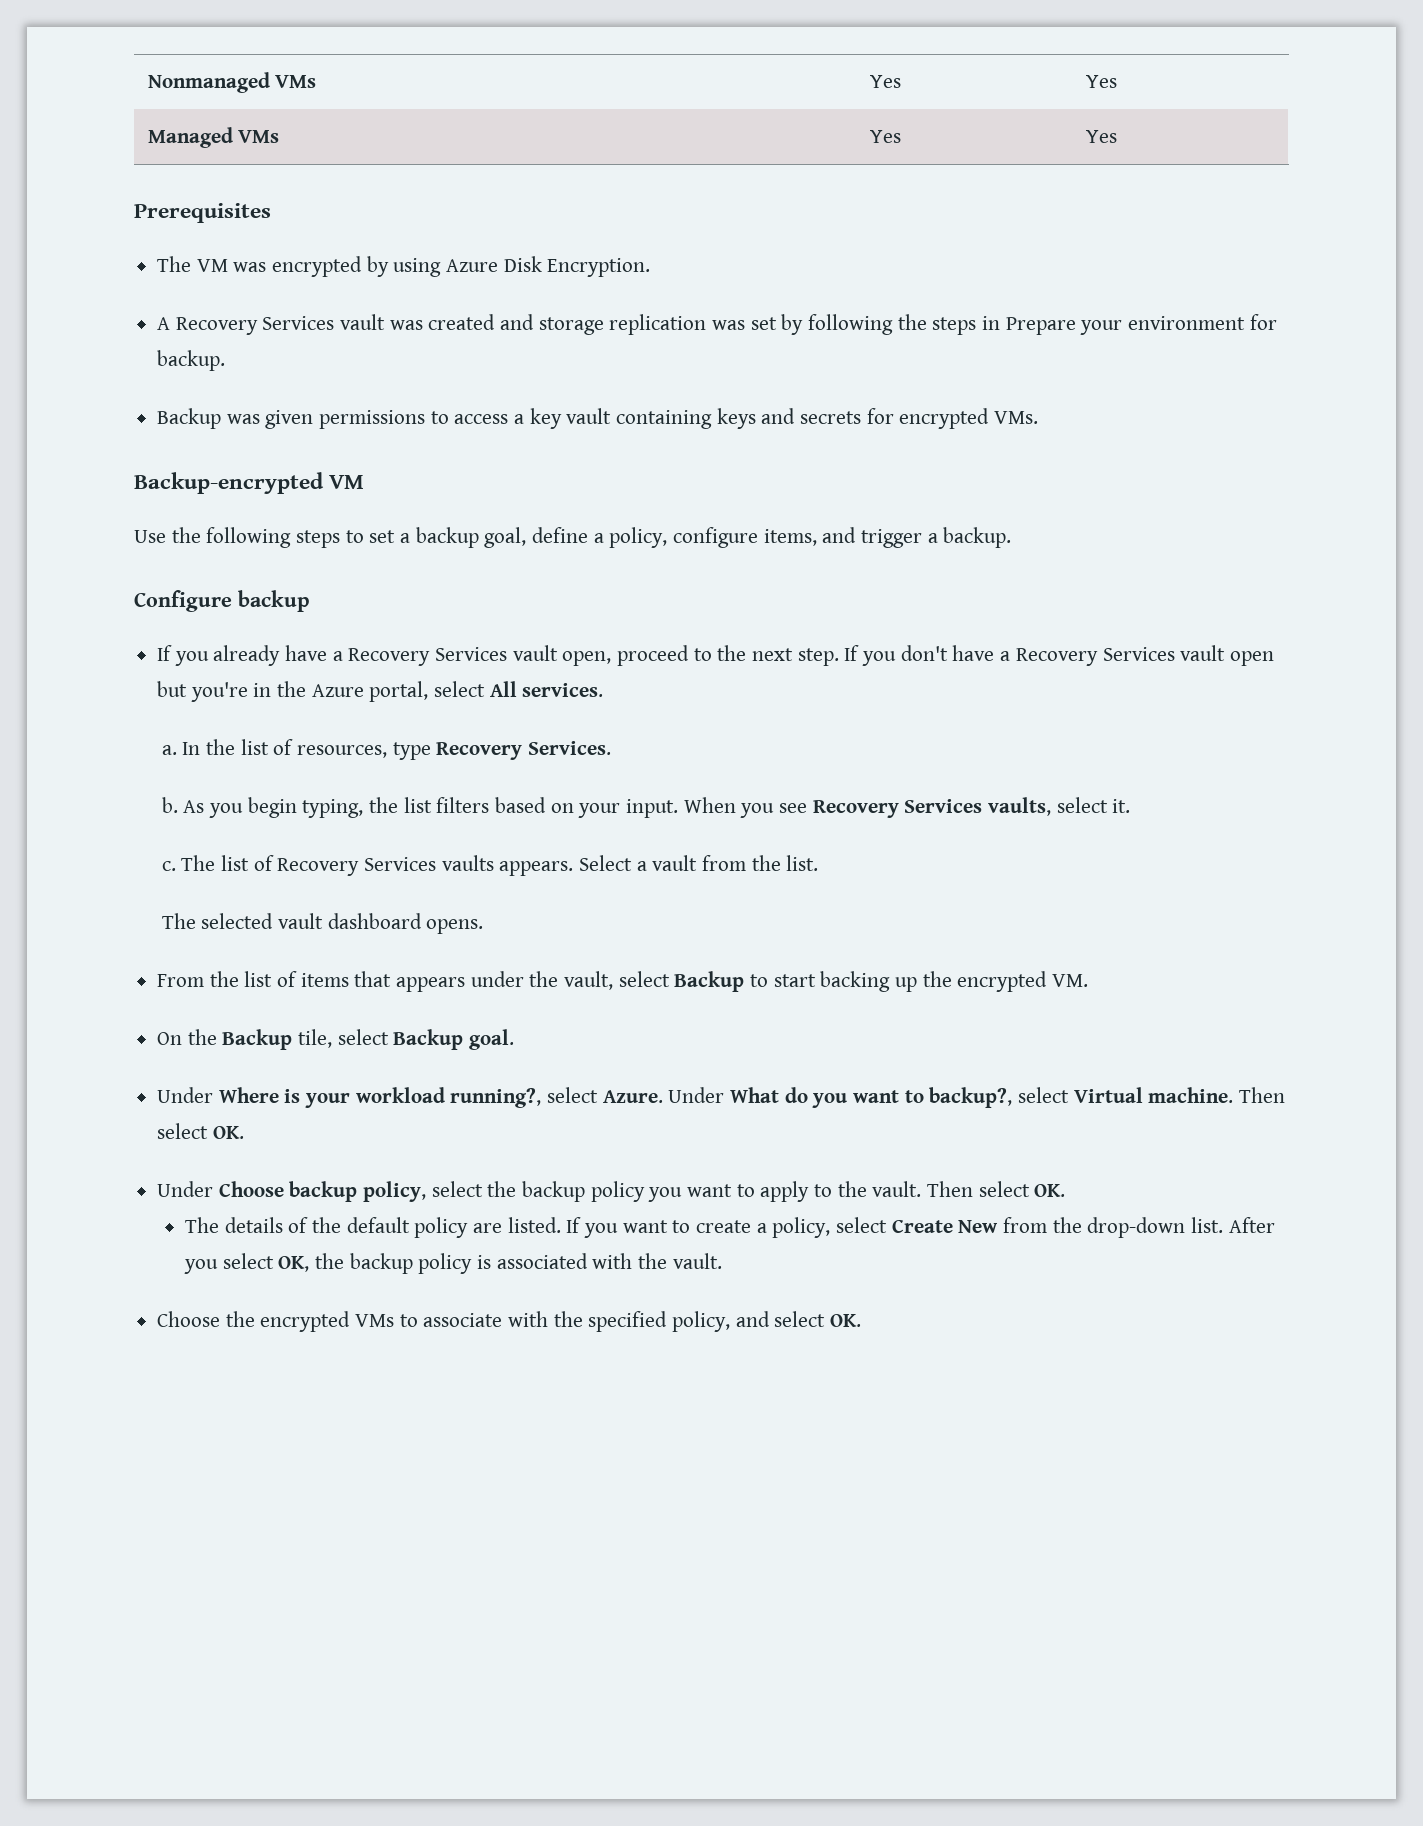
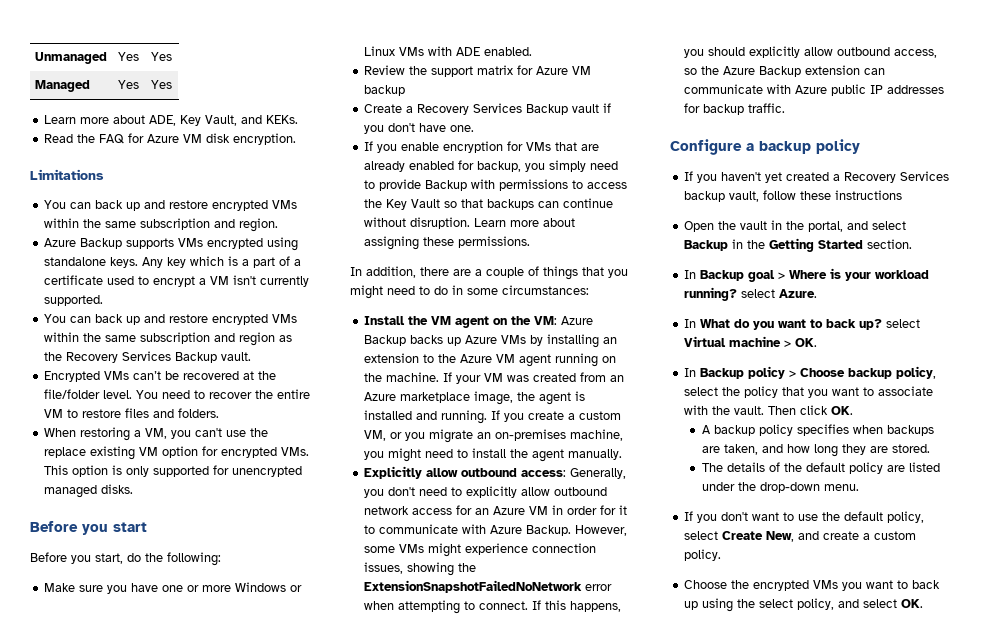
- Nonmanaged VMs | Yes | Yes
+ Unmanaged | Yes | Yes
- Managed VMs | Yes | Yes
- Prerequisites
- The VM was encrypted by using Azure Disk Encryption.
- A Recovery Services vault was created and storage replication was set by following the steps in Prepare your environment for backup.
- Backup was given permissions to access a key vault containing keys and secrets for encrypted VMs.
- Backup-encrypted VM
- Use the following steps to set a backup goal, define a policy, configure items, and trigger a backup.
- Configure backup
- If you already have a Recovery Services vault open, proceed to the next step. If you don't have a Recovery Services vault open but you're in the Azure portal, select All services.
- a. In the list of resources, type Recovery Services.
- b. As you begin typing, the list filters based on your input. When you see Recovery Services vaults, select it.
- c. The list of Recovery Services vaults appears. Select a vault from the list.
- The selected vault dashboard opens.
- From the list of items that appears under the vault, select Backup to start backing up the encrypted VM.
- On the Backup tile, select Backup goal.
- Under Where is your workload running?, select Azure. Under What do you want to backup?, select Virtual machine. Then select OK.
- Under Choose backup policy, select the backup policy you want to apply to the vault. Then select OK.
+ Managed | Yes | Yes
+ Learn more about ADE, Key Vault, and KEKs.
+ Read the FAQ for Azure VM disk encryption.
+ Limitations
+ You can back up and restore encrypted VMs within the same subscription and region.
+ Azure Backup supports VMs encrypted using standalone keys. Any key which is a part of a certificate used to encrypt a VM isn't currently supported.
+ You can back up and restore encrypted VMs within the same subscription and region as the Recovery Services Backup vault.
+ Encrypted VMs can’t be recovered at the file/folder level. You need to recover the entire VM to restore files and folders.
+ When restoring a VM, you can't use the replace existing VM option for encrypted VMs. This option is only supported for unencrypted managed disks.
+ Before you start
+ Before you start, do the following:
+ Make sure you have one or more Windows or Linux VMs with ADE enabled.
+ Review the support matrix for Azure VM backup
+ Create a Recovery Services Backup vault if you don't have one.
+ If you enable encryption for VMs that are already enabled for backup, you simply need to provide Backup with permissions to access the Key Vault so that backups can continue without disruption. Learn more about assigning these permissions.
+ In addition, there are a couple of things that you might need to do in some circumstances:
+ Install the VM agent on the VM: Azure Backup backs up Azure VMs by installing an extension to the Azure VM agent running on the machine. If your VM was created from an Azure marketplace image, the agent is installed and running. If you create a custom VM, or you migrate an on-premises machine, you might need to install the agent manually.
+ Explicitly allow outbound access: Generally, you don't need to explicitly allow outbound network access for an Azure VM in order for it to communicate with Azure Backup. However, some VMs might experience connection issues, showing the ExtensionSnapshotFailedNoNetwork error when attempting to connect. If this happens, you should explicitly allow outbound access, so the Azure Backup extension can communicate with Azure public IP addresses for backup traffic.
+ Configure a backup policy
+ If you haven't yet created a Recovery Services backup vault, follow these instructions
+ Open the vault in the portal, and select Backup in the Getting Started section.
+ In Backup goal > Where is your workload running? select Azure.
+ In What do you want to back up? select Virtual machine > OK.
+ In Backup policy > Choose backup policy, select the policy that you want to associate with the vault. Then click OK.
+ A backup policy specifies when backups are taken, and how long they are stored.
- The details of the default policy are listed. If you want to create a policy, select Create New from the drop-down list. After you select OK, the backup policy is associated with the vault.
- Choose the encrypted VMs to associate with the specified policy, and select OK.
+ The details of the default policy are listed under the drop-down menu.
+ If you don't want to use the default policy, select Create New, and create a custom policy.
+ Choose the encrypted VMs you want to back up using the select policy, and select OK.

